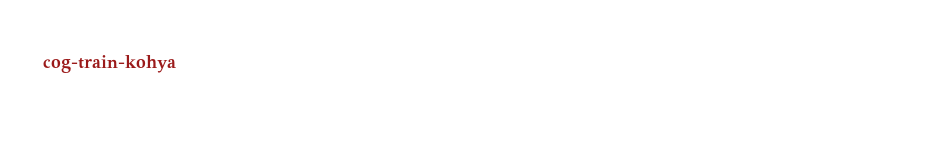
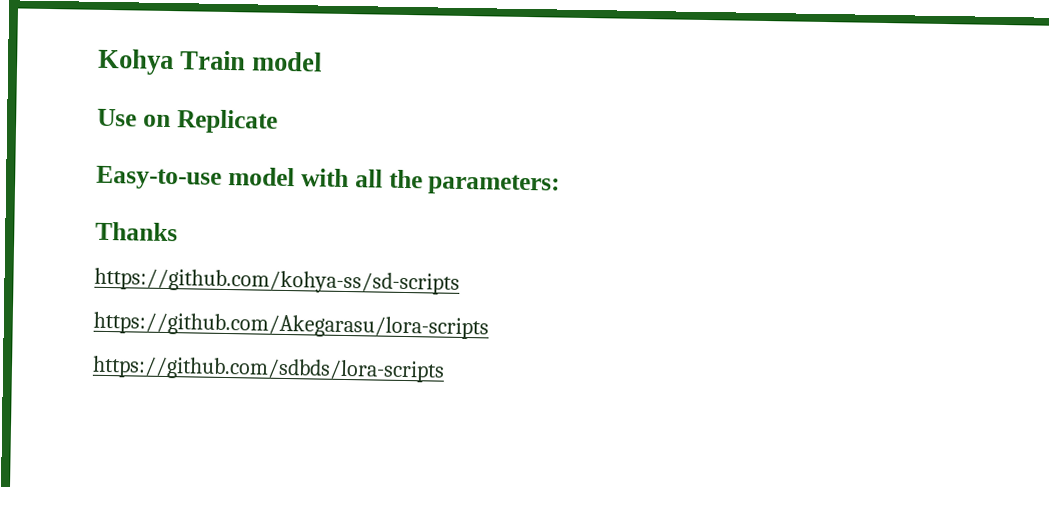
- cog-train-kohya
+ Kohya Train model
+ Use on Replicate
+ Easy-to-use model with all the parameters:
+ Thanks
+ https://github.com/kohya-ss/sd-scripts
+ https://github.com/Akegarasu/lora-scripts
+ https://github.com/sdbds/lora-scripts

